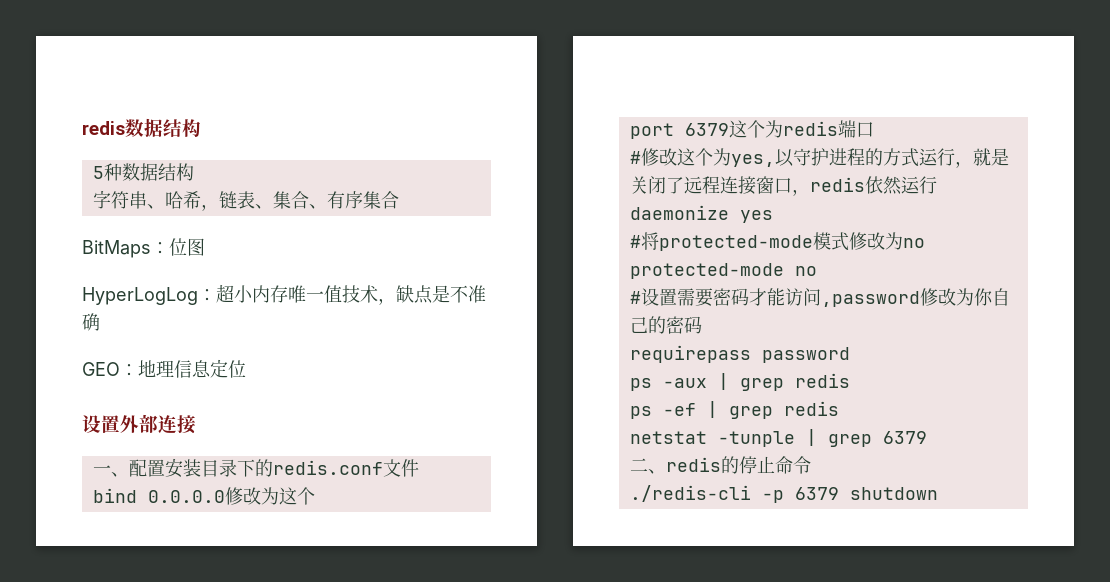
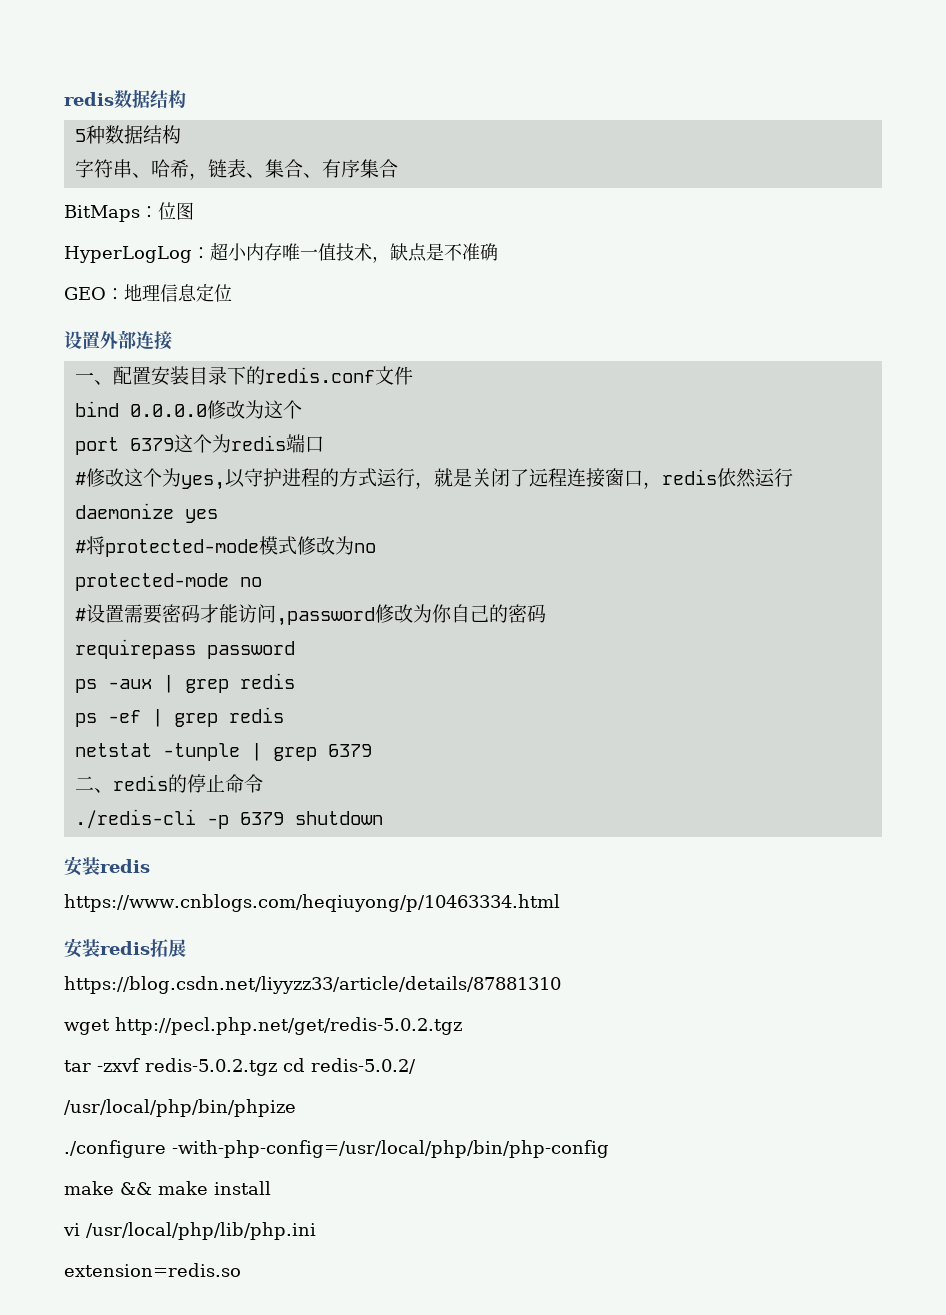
  ./redis-cli -p 6379 shutdown
+ 安装redis
+ https://www.cnblogs.com/heqiuyong/p/10463334.html
+ 安装redis拓展
+ https://blog.csdn.net/liyyzz33/article/details/87881310
+ wget http://pecl.php.net/get/redis-5.0.2.tgz
+ tar -zxvf redis-5.0.2.tgz cd redis-5.0.2/
+ /usr/local/php/bin/phpize
+ ./configure -with-php-config=/usr/local/php/bin/php-config
+ make && make install
+ vi /usr/local/php/lib/php.ini
+ extension=redis.so

